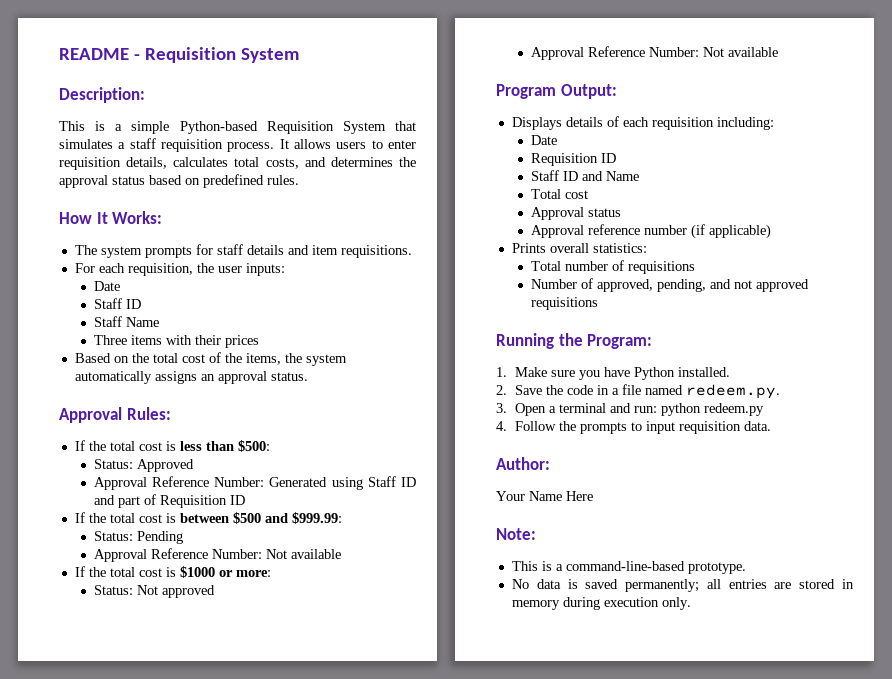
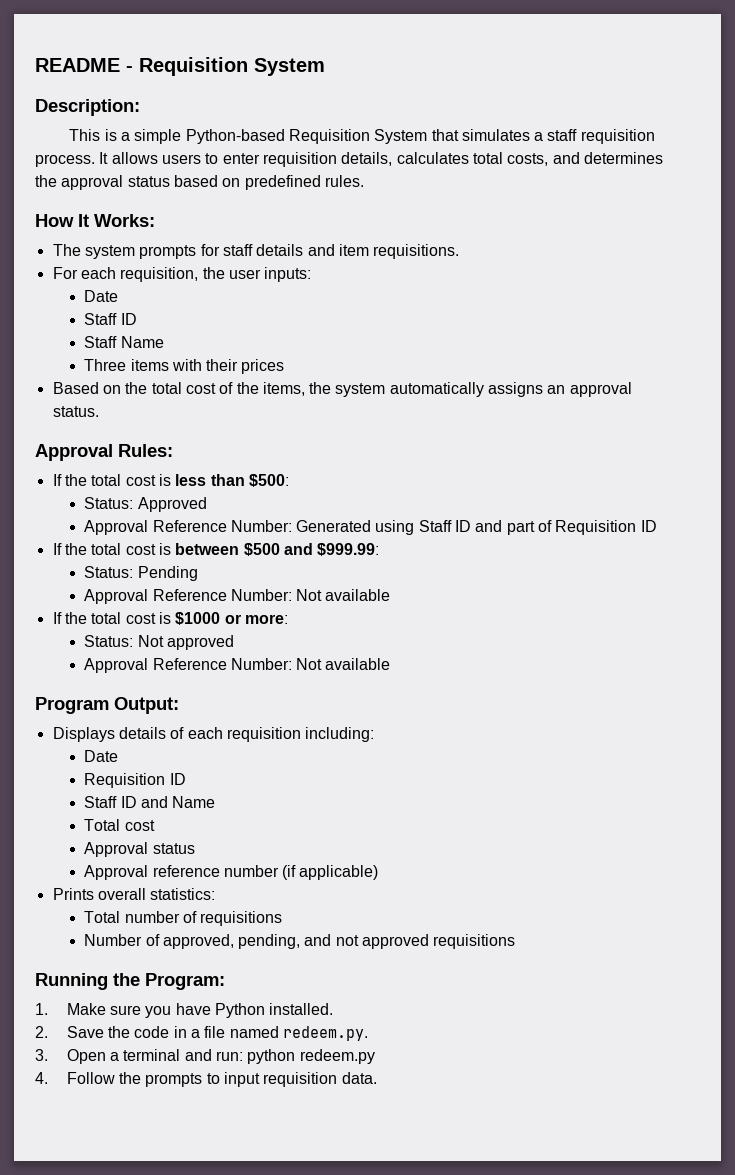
- Author:
- Your Name Here
- Note:
- This is a command-line-based prototype.
- No data is saved permanently; all entries are stored in memory during execution only.

